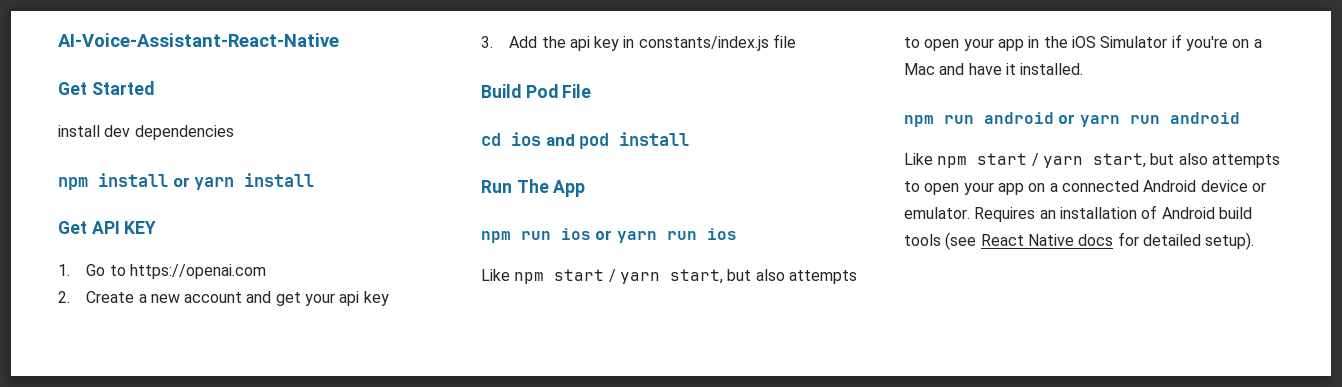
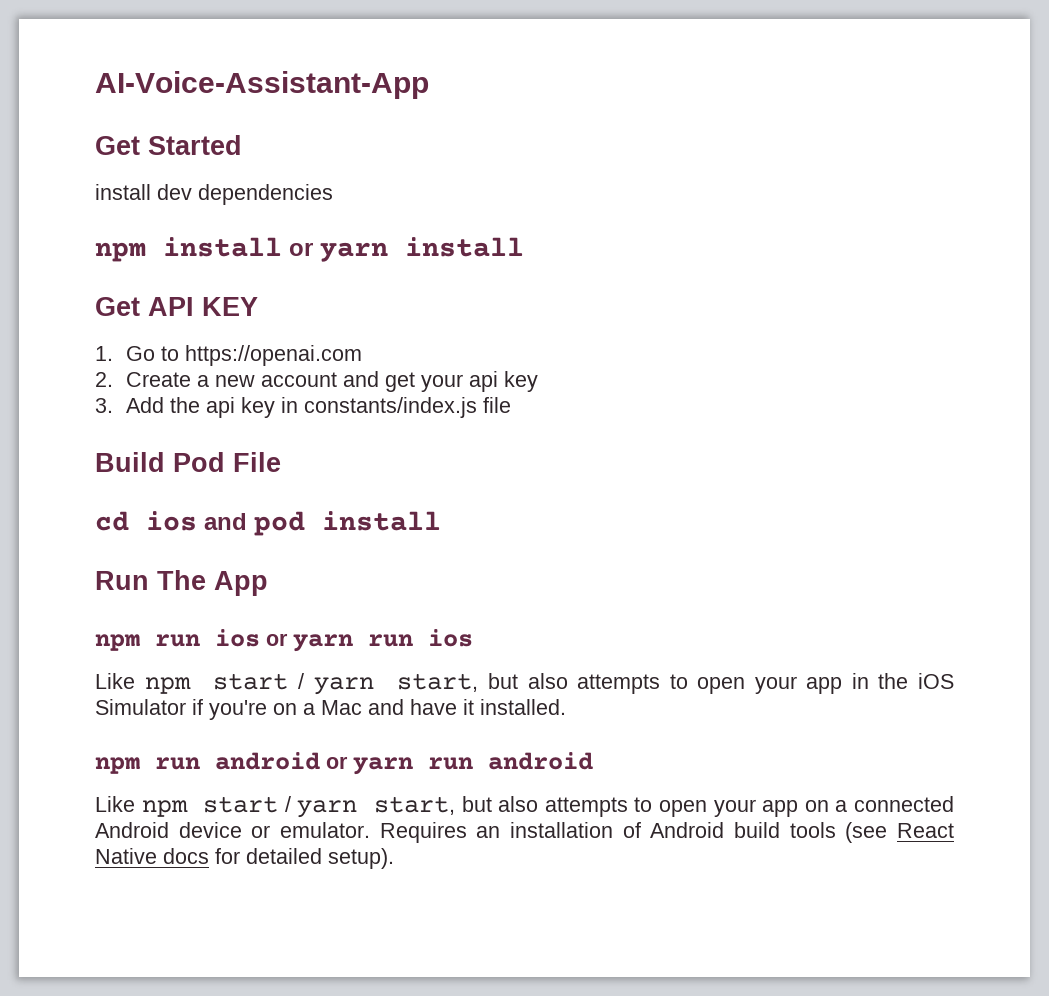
- AI-Voice-Assistant-React-Native
+ AI-Voice-Assistant-App

